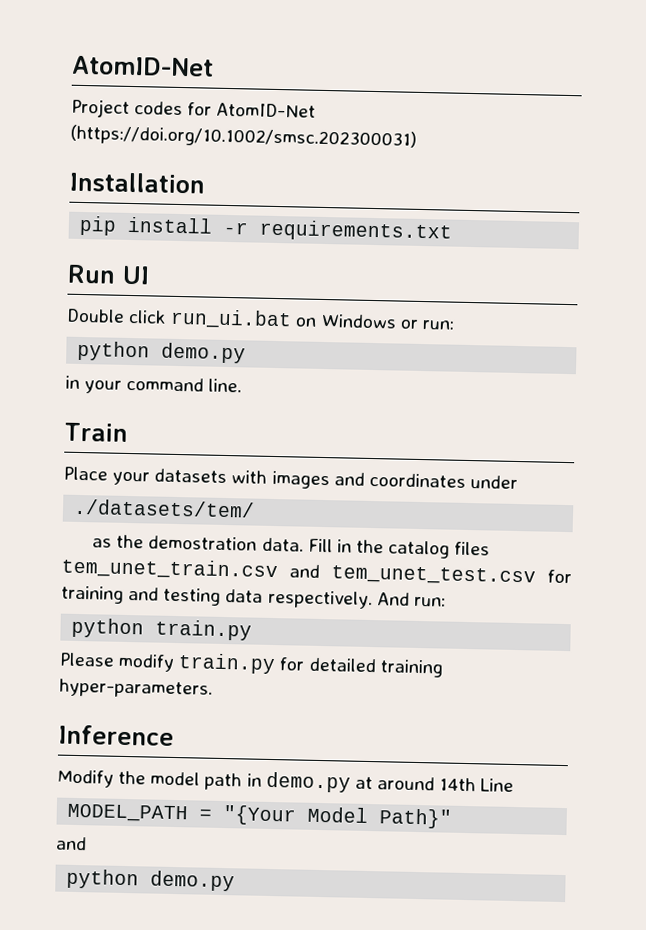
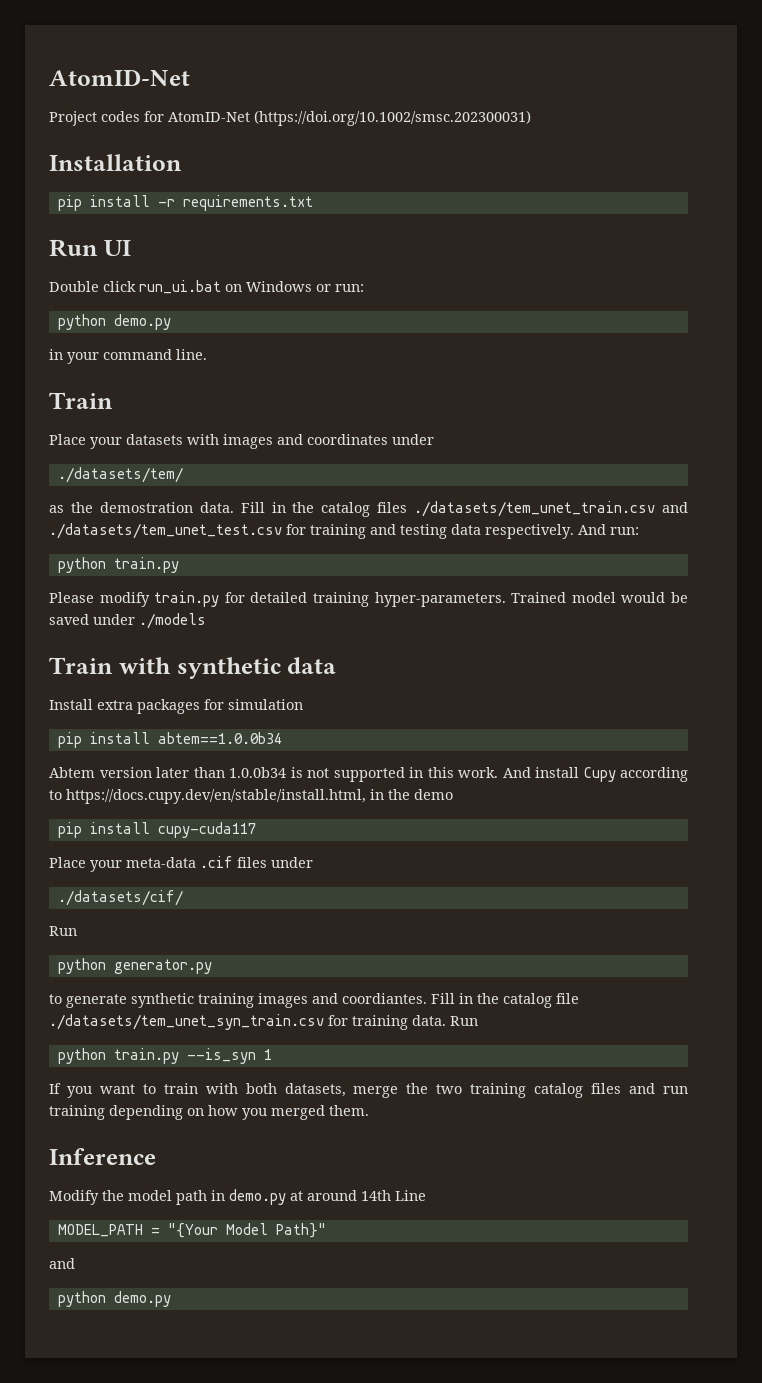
- Fill in the catalog files tem_unet_train.csv and tem_unet_test.csv for training and testing data respectively.
+ Fill in the catalog files ./datasets/tem_unet_train.csv and ./datasets/tem_unet_test.csv for training and testing data respectively.
+ Trained model would be saved under ./models
+ Train with synthetic data
+ Install extra packages for simulation
+ pip install abtem==1.0.0b34
+ Abtem version later than 1.0.0b34 is not supported in this work. And install Cupy according to https://docs.cupy.dev/en/stable/install.html, in the demo
+ pip install cupy-cuda117
+ Place your meta-data .cif files under
+ ./datasets/cif/
+ Run
+ python generator.py
+ to generate synthetic training images and coordiantes. Fill in the catalog file ./datasets/tem_unet_syn_train.csv for training data. Run
+ python train.py --is_syn 1
+ If you want to train with both datasets, merge the two training catalog files and run training depending on how you merged them.

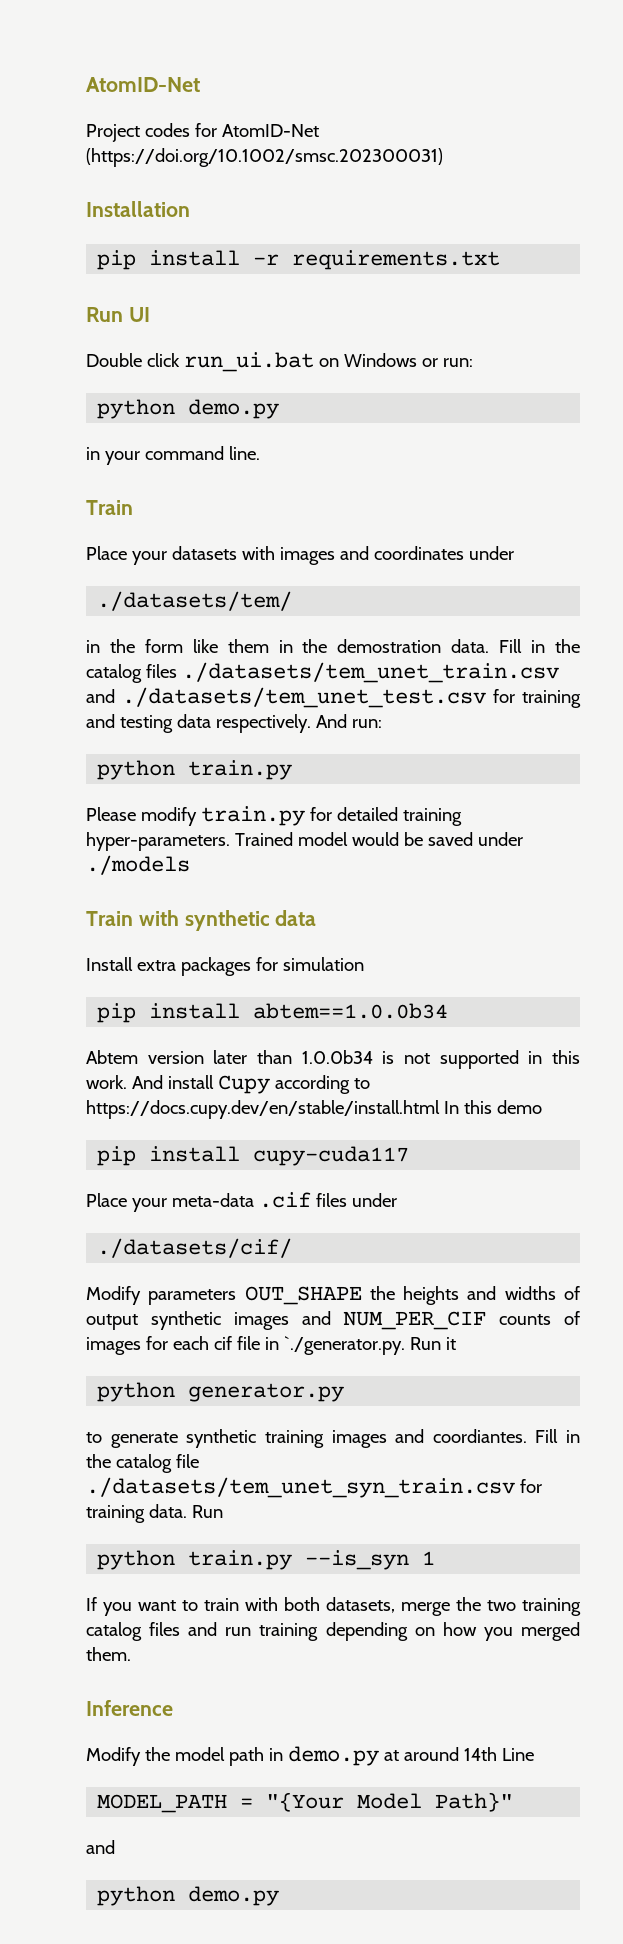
- as the demostration data.
+ in the form like them in the demostration data.
- And install Cupy according to https://docs.cupy.dev/en/stable/install.html, in the demo
+ And install Cupy according to https://docs.cupy.dev/en/stable/install.html In this demo
  ./datasets/cif/
- Run
+ Modify parameters OUT_SHAPE the heights and widths of output synthetic images and NUM_PER_CIF counts of images for each cif file in `./generator.py. Run it

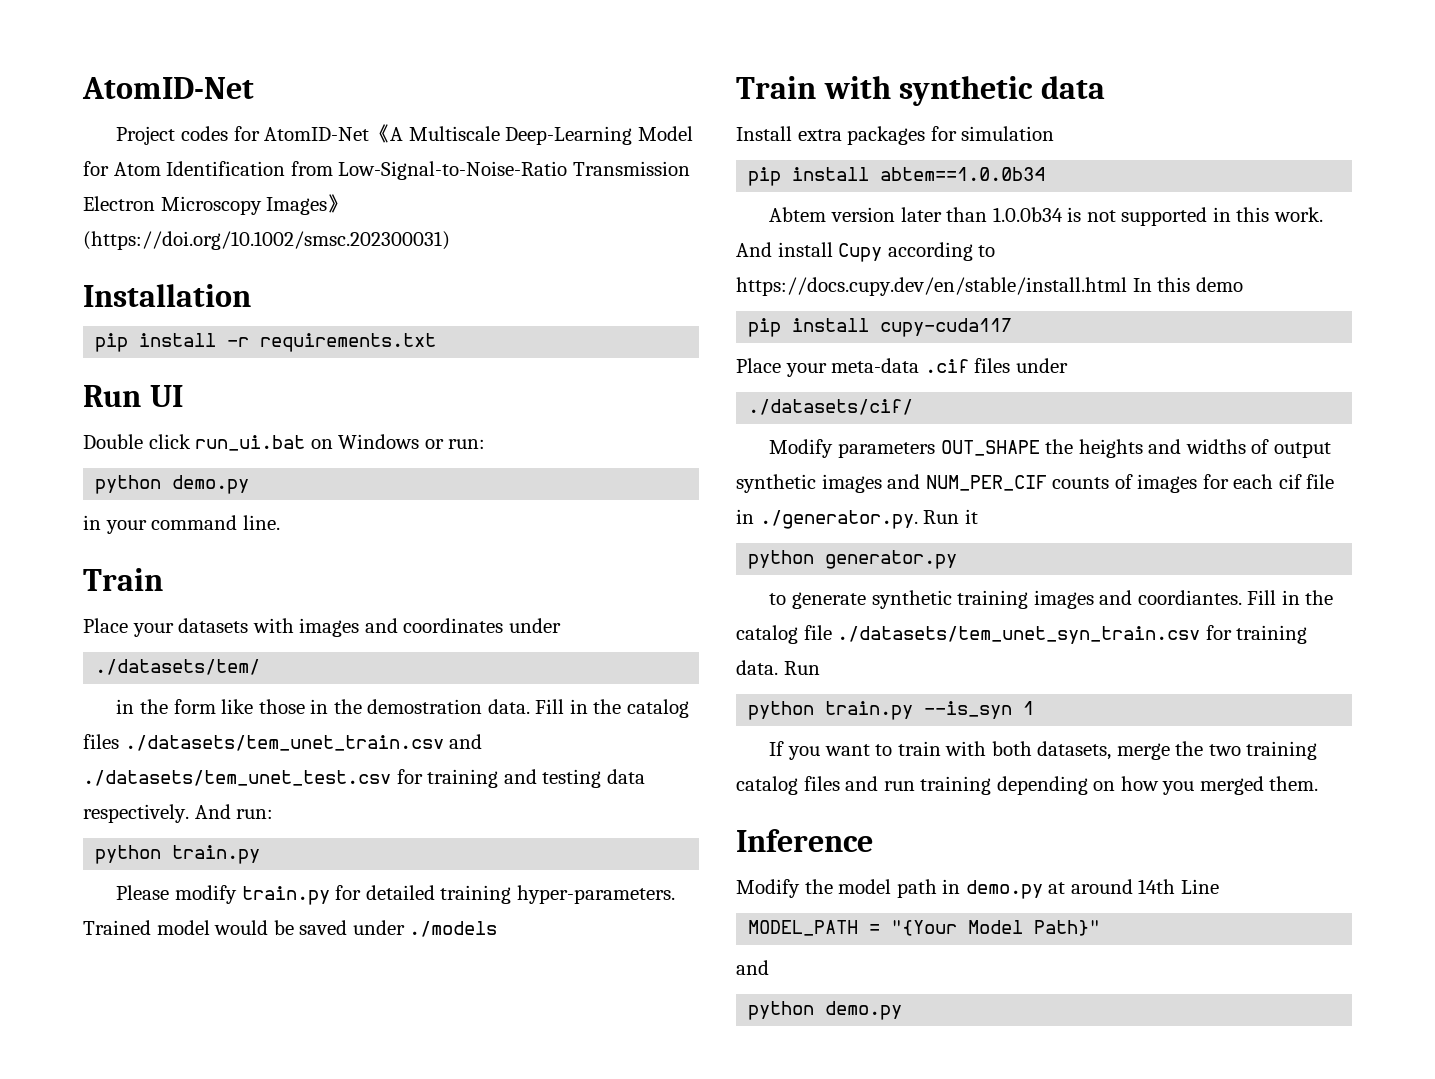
- Project codes for AtomID-Net (https://doi.org/10.1002/smsc.202300031)
+ Project codes for AtomID-Net《A Multiscale Deep-Learning Model for Atom Identification from Low-Signal-to-Noise-Ratio Transmission Electron Microscopy Images》(https://doi.org/10.1002/smsc.202300031)
- in the form like them in the demostration data.
+ in the form like those in the demostration data.
- Modify parameters OUT_SHAPE the heights and widths of output synthetic images and NUM_PER_CIF counts of images for each cif file in `./generator.py. Run it
+ Modify parameters OUT_SHAPE the heights and widths of output synthetic images and NUM_PER_CIF counts of images for each cif file in ./generator.py. Run it

